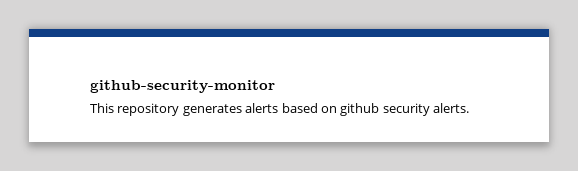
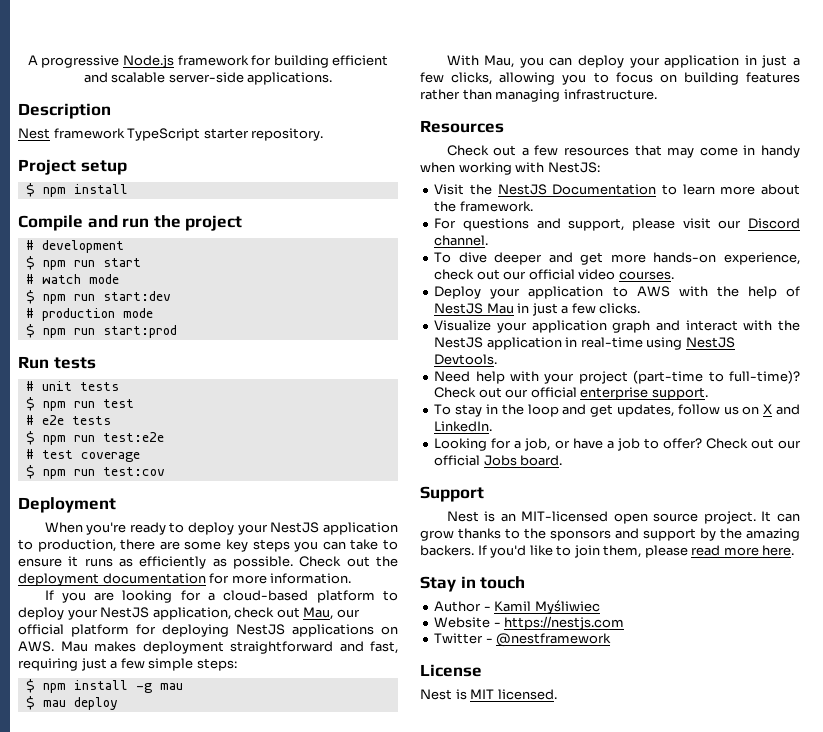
- github-security-monitor
- This repository generates alerts based on github security alerts.
+ A progressive Node.js framework for building efficient and scalable server-side applications.
+ Description
+ Nest framework TypeScript starter repository.
+ Project setup
+ $ npm install
+ Compile and run the project
+ # development
+ $ npm run start
+ # watch mode
+ $ npm run start:dev
+ # production mode
+ $ npm run start:prod
+ Run tests
+ # unit tests
+ $ npm run test
+ # e2e tests
+ $ npm run test:e2e
+ # test coverage
+ $ npm run test:cov
+ Deployment
+ When you're ready to deploy your NestJS application to production, there are some key steps you can take to ensure it runs as efficiently as possible. Check out the deployment documentation for more information.
+ If you are looking for a cloud-based platform to deploy your NestJS application, check out Mau, our official platform for deploying NestJS applications on AWS. Mau makes deployment straightforward and fast, requiring just a few simple steps:
+ $ npm install -g mau
+ $ mau deploy
+ With Mau, you can deploy your application in just a few clicks, allowing you to focus on building features rather than managing infrastructure.
+ Resources
+ Check out a few resources that may come in handy when working with NestJS:
+ Visit the NestJS Documentation to learn more about the framework.
+ For questions and support, please visit our Discord channel.
+ To dive deeper and get more hands-on experience, check out our official video courses.
+ Deploy your application to AWS with the help of NestJS Mau in just a few clicks.
+ Visualize your application graph and interact with the NestJS application in real-time using NestJS Devtools.
+ Need help with your project (part-time to full-time)? Check out our official enterprise support.
+ To stay in the loop and get updates, follow us on X and LinkedIn.
+ Looking for a job, or have a job to offer? Check out our official Jobs board.
+ Support
+ Nest is an MIT-licensed open source project. It can grow thanks to the sponsors and support by the amazing backers. If you'd like to join them, please read more here.
+ Stay in touch
+ Author - Kamil Myśliwiec
+ Website - https://nestjs.com
+ Twitter - @nestframework
+ License
+ Nest is MIT licensed.

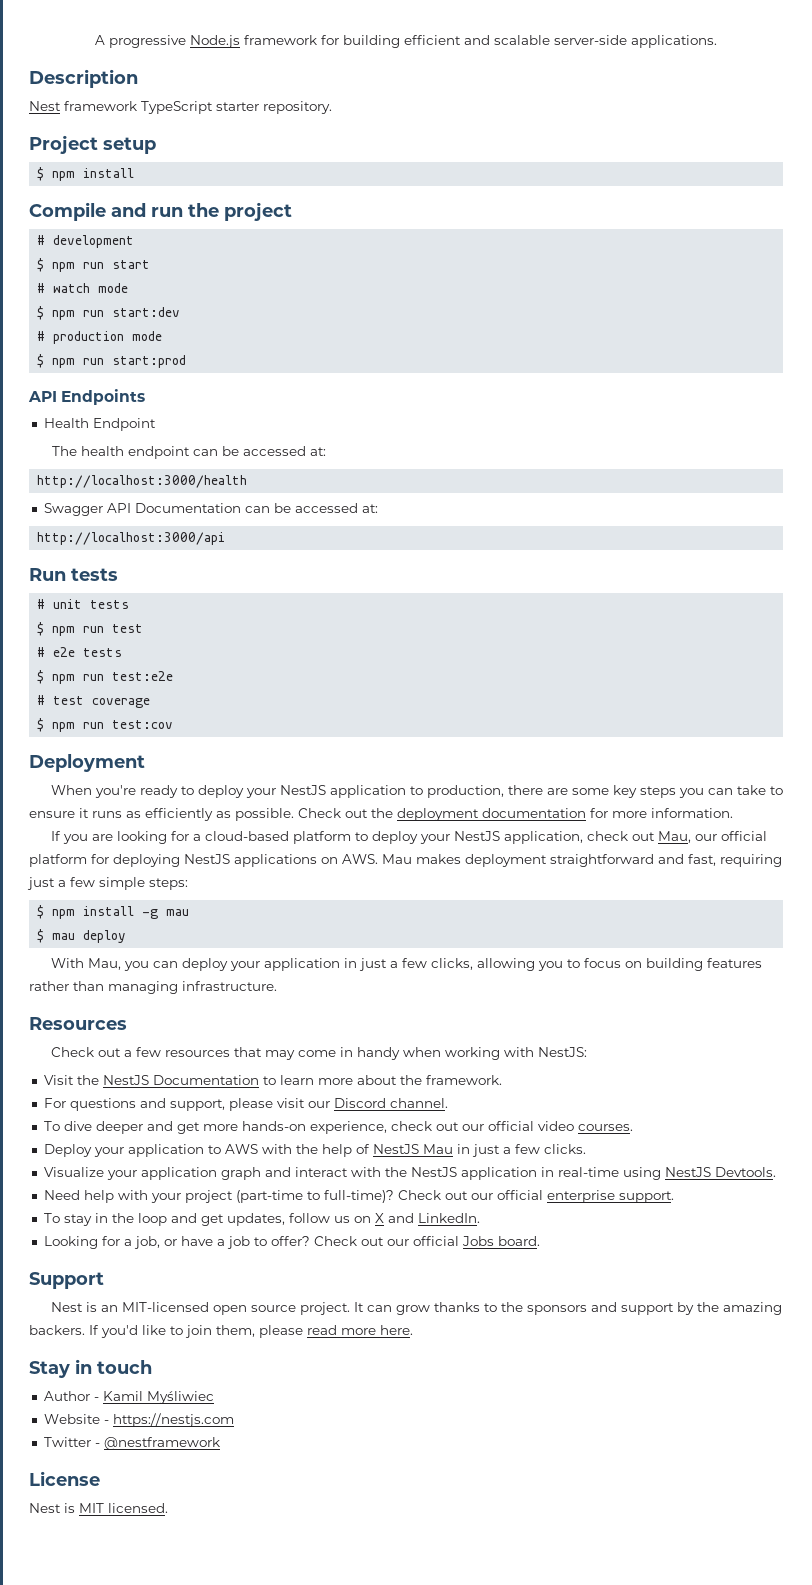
+ API Endpoints
+ Health Endpoint
+ The health endpoint can be accessed at:
+ http://localhost:3000/health
+ Swagger API Documentation can be accessed at:
+ http://localhost:3000/api

